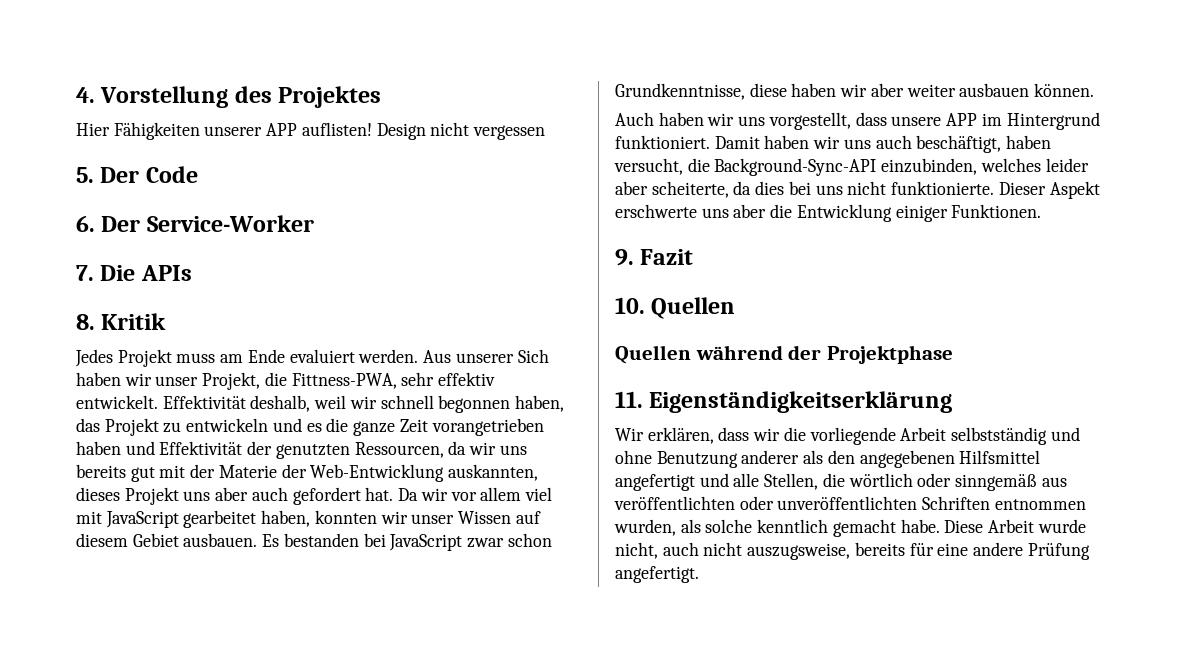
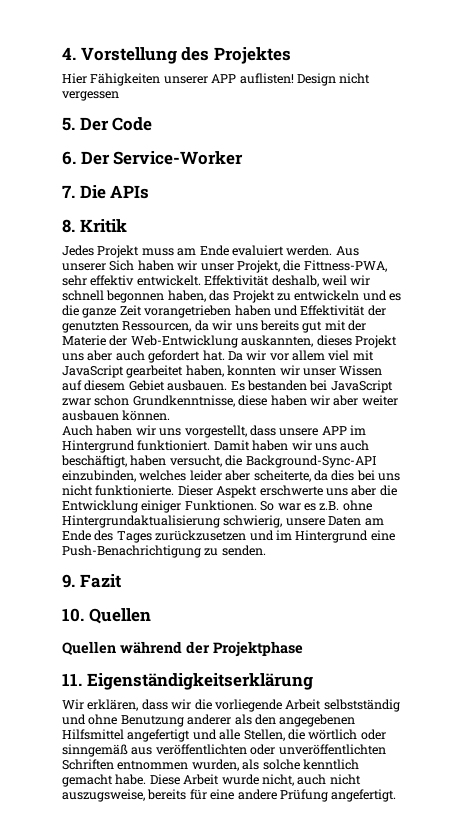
+ So war es z.B. ohne Hintergrundaktualisierung schwierig, unsere Daten am Ende des Tages zurückzusetzen und im Hintergrund eine Push-Benachrichtigung zu senden.

